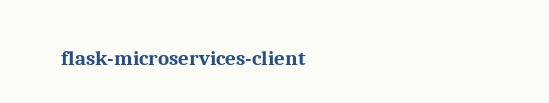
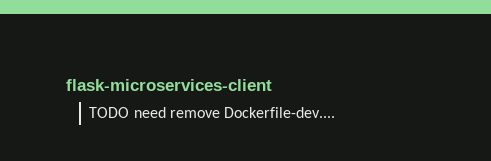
+ TODO need remove Dockerfile-dev....

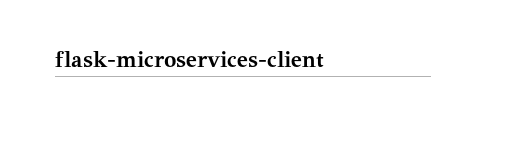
- TODO need remove Dockerfile-dev....

